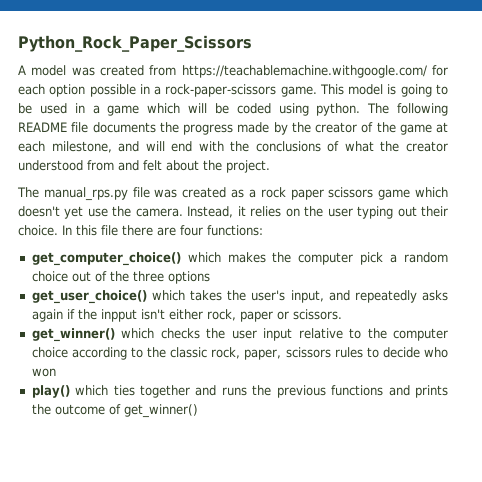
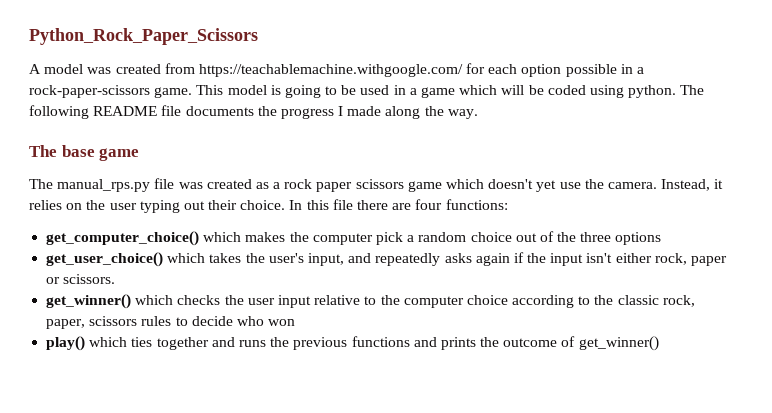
- The following README file documents the progress made by the creator of the game at each milestone, and will end with the conclusions of what the creator understood from and felt about the project.
+ The following README file documents the progress I made along the way.
+ The base game
- get_user_choice() which takes the user's input, and repeatedly asks again if the inpput isn't either rock, paper or scissors.
+ get_user_choice() which takes the user's input, and repeatedly asks again if the input isn't either rock, paper or scissors.

